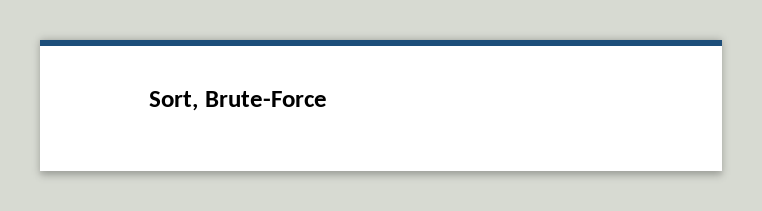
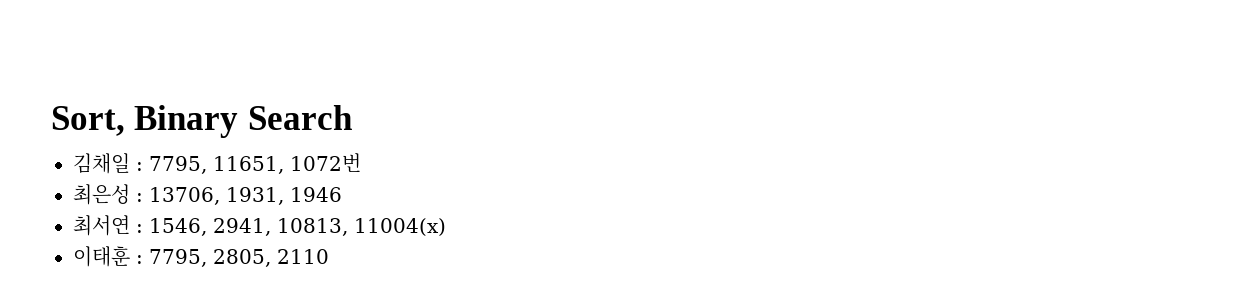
- Sort, Brute-Force
+ Sort, Binary Search
+ 김채일 : 7795, 11651, 1072번
+ 최은성 : 13706, 1931, 1946
+ 최서연 : 1546, 2941, 10813, 11004(x)
+ 이태훈 : 7795, 2805, 2110

